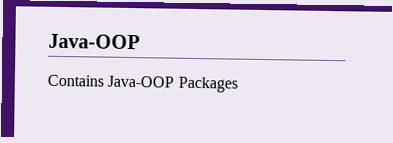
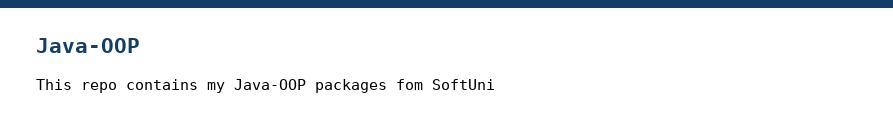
- Contains Java-OOP Packages
+ This repo contains my Java-OOP packages fom SoftUni

